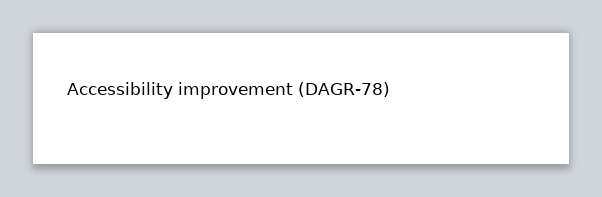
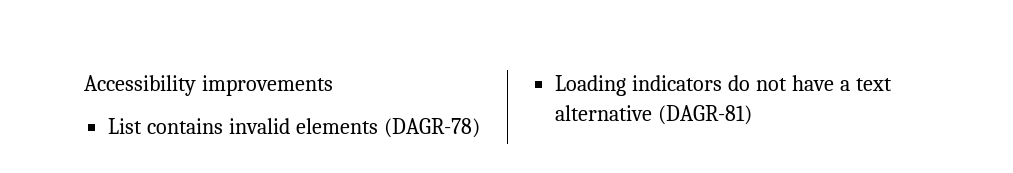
- Accessibility improvement (DAGR-78)
+ Accessibility improvements
+ List contains invalid elements (DAGR-78)
+ Loading indicators do not have a text alternative (DAGR-81)

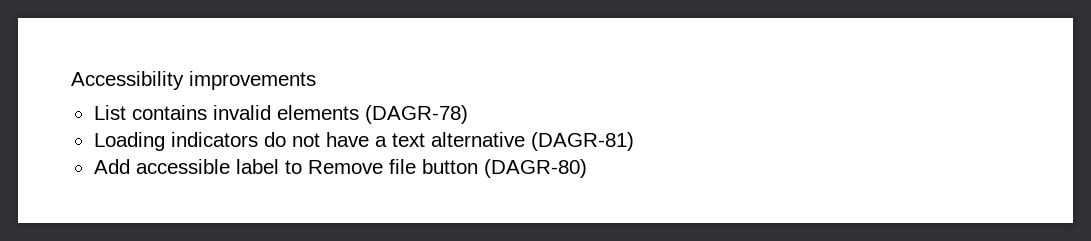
+ Add accessible label to Remove file button (DAGR-80)

